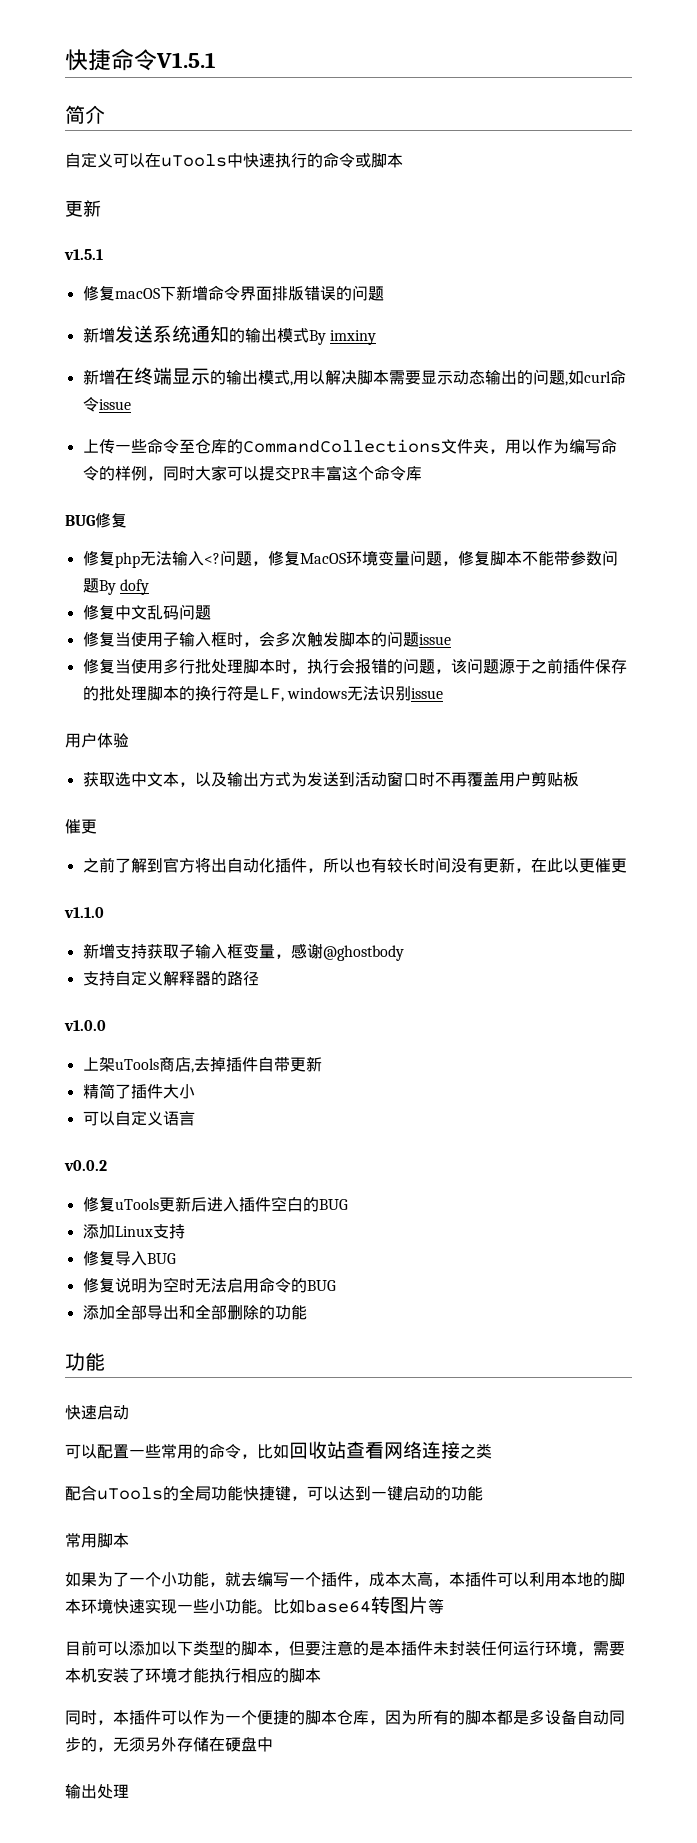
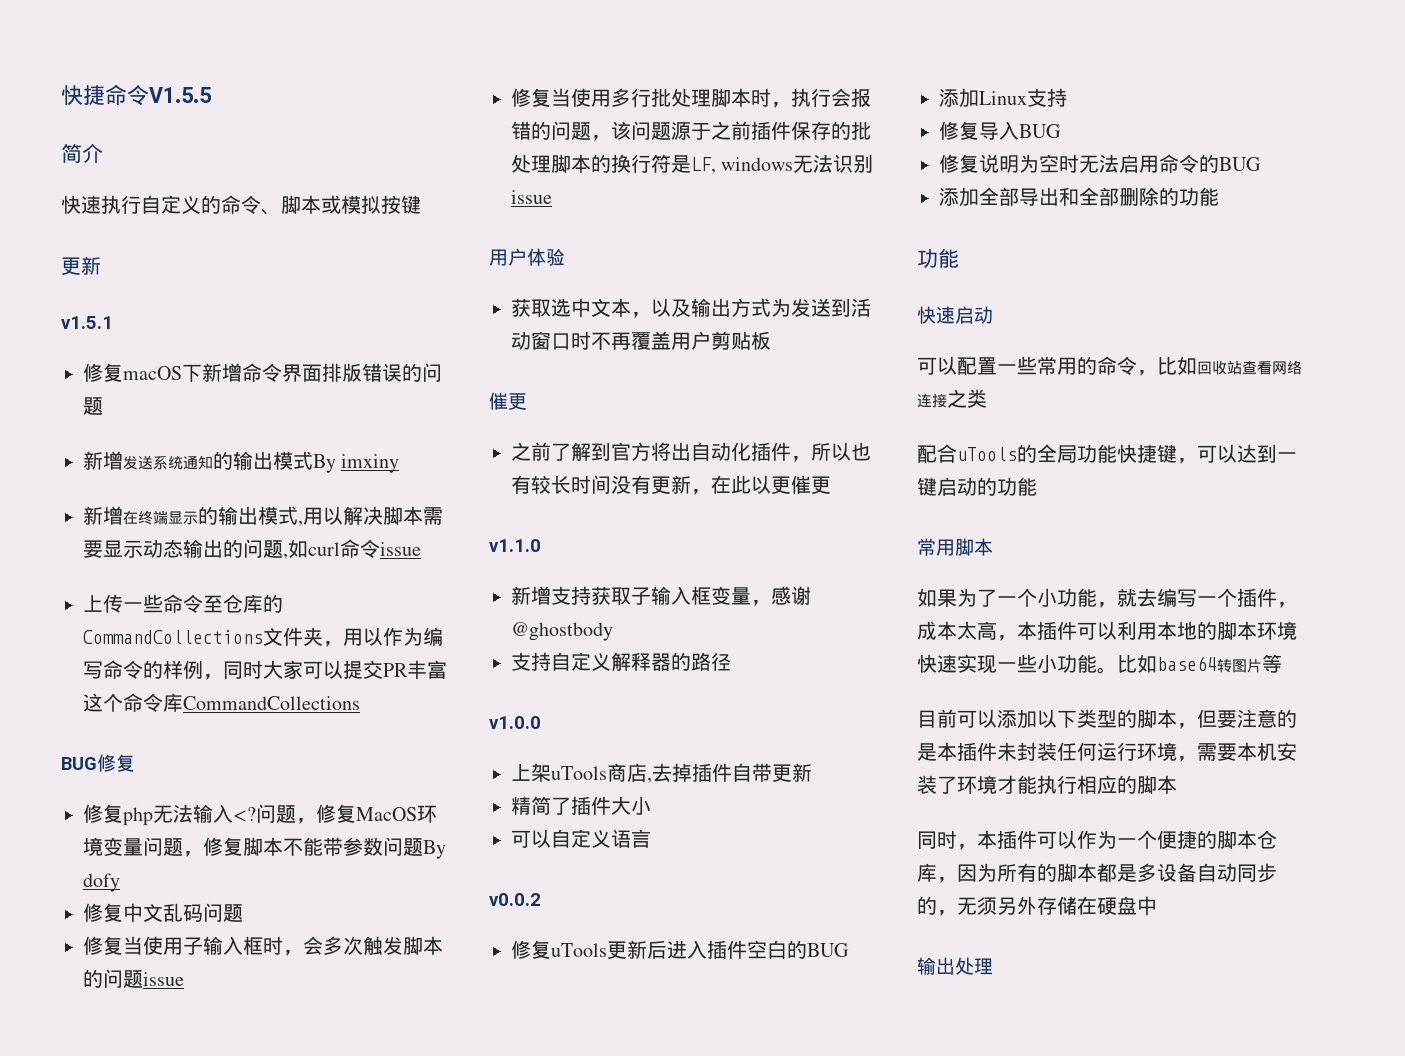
- 快捷命令V1.5.1
+ 快捷命令V1.5.5
- 自定义可以在uTools中快速执行的命令或脚本
+ 快速执行自定义的命令、脚本或模拟按键
- 上传一些命令至仓库的CommandCollections文件夹，用以作为编写命令的样例，同时大家可以提交PR丰富这个命令库
+ 上传一些命令至仓库的CommandCollections文件夹，用以作为编写命令的样例，同时大家可以提交PR丰富这个命令库CommandCollections

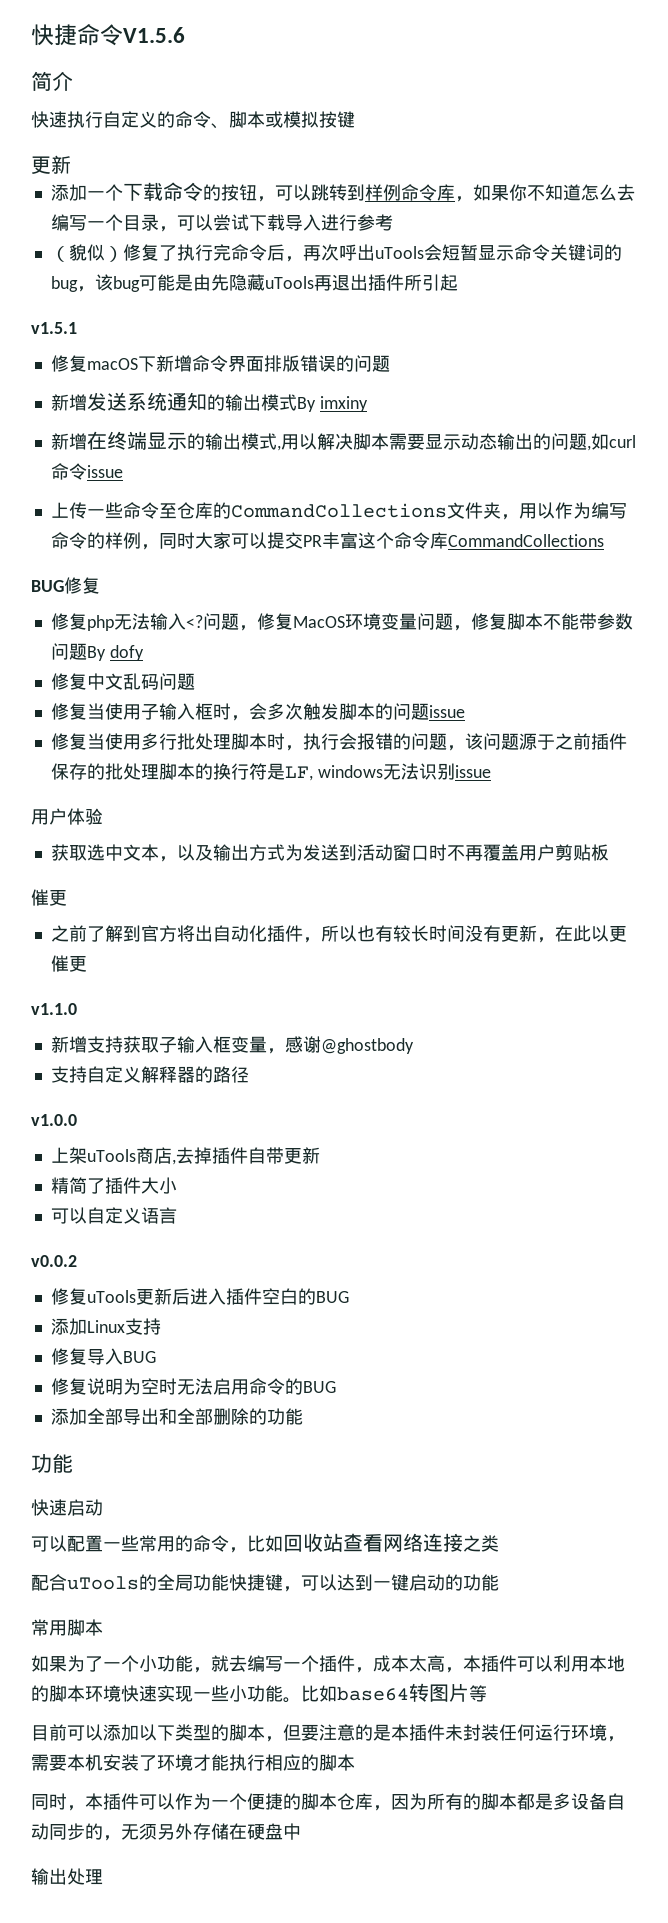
- 快捷命令V1.5.5
+ 快捷命令V1.5.6
+ 添加一个下载命令的按钮，可以跳转到样例命令库，如果你不知道怎么去编写一个目录，可以尝试下载导入进行参考
+ （貌似）修复了执行完命令后，再次呼出uTools会短暂显示命令关键词的bug，该bug可能是由先隐藏uTools再退出插件所引起

